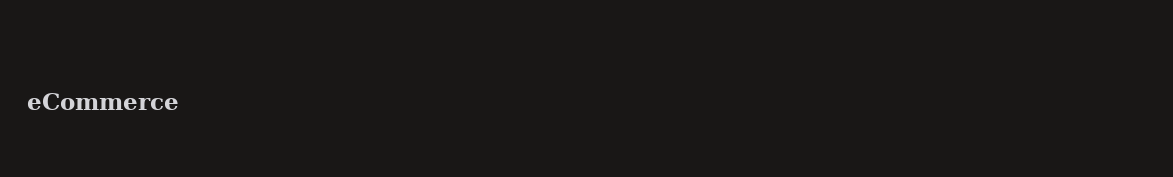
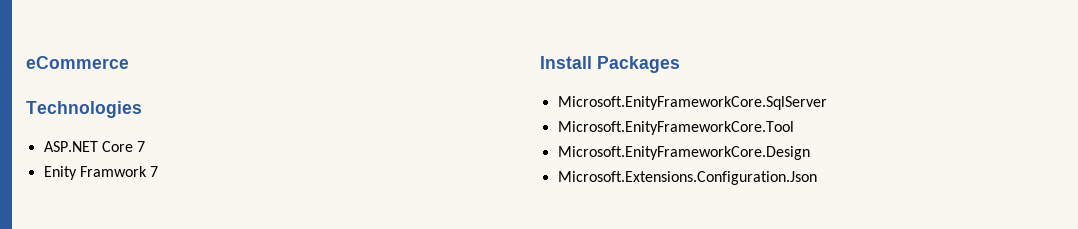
+ Technologies
+ ASP.NET Core 7
+ Enity Framwork 7
+ Install Packages
+ Microsoft.EnityFrameworkCore.SqlServer
+ Microsoft.EnityFrameworkCore.Tool
+ Microsoft.EnityFrameworkCore.Design
+ Microsoft.Extensions.Configuration.Json

